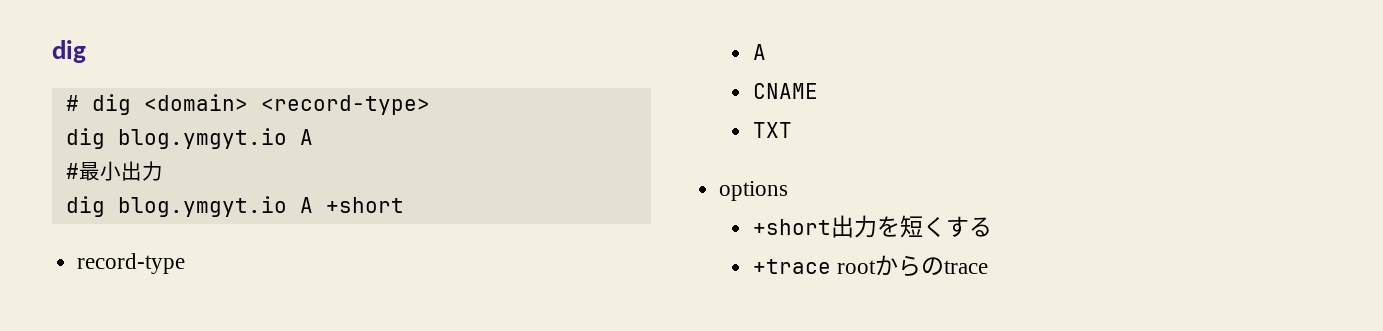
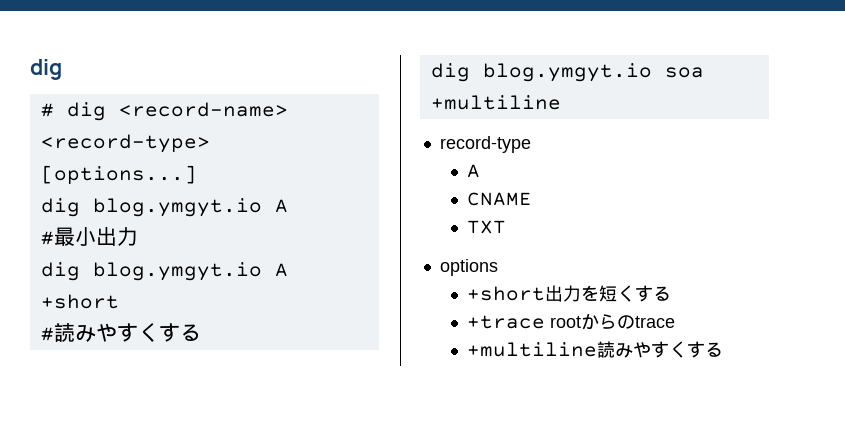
- # dig <domain> <record-type>
+ # dig <record-name> <record-type> [options...]
+ #読みやすくする
+ dig blog.ymgyt.io soa +multiline
+ +multiline読みやすくする

